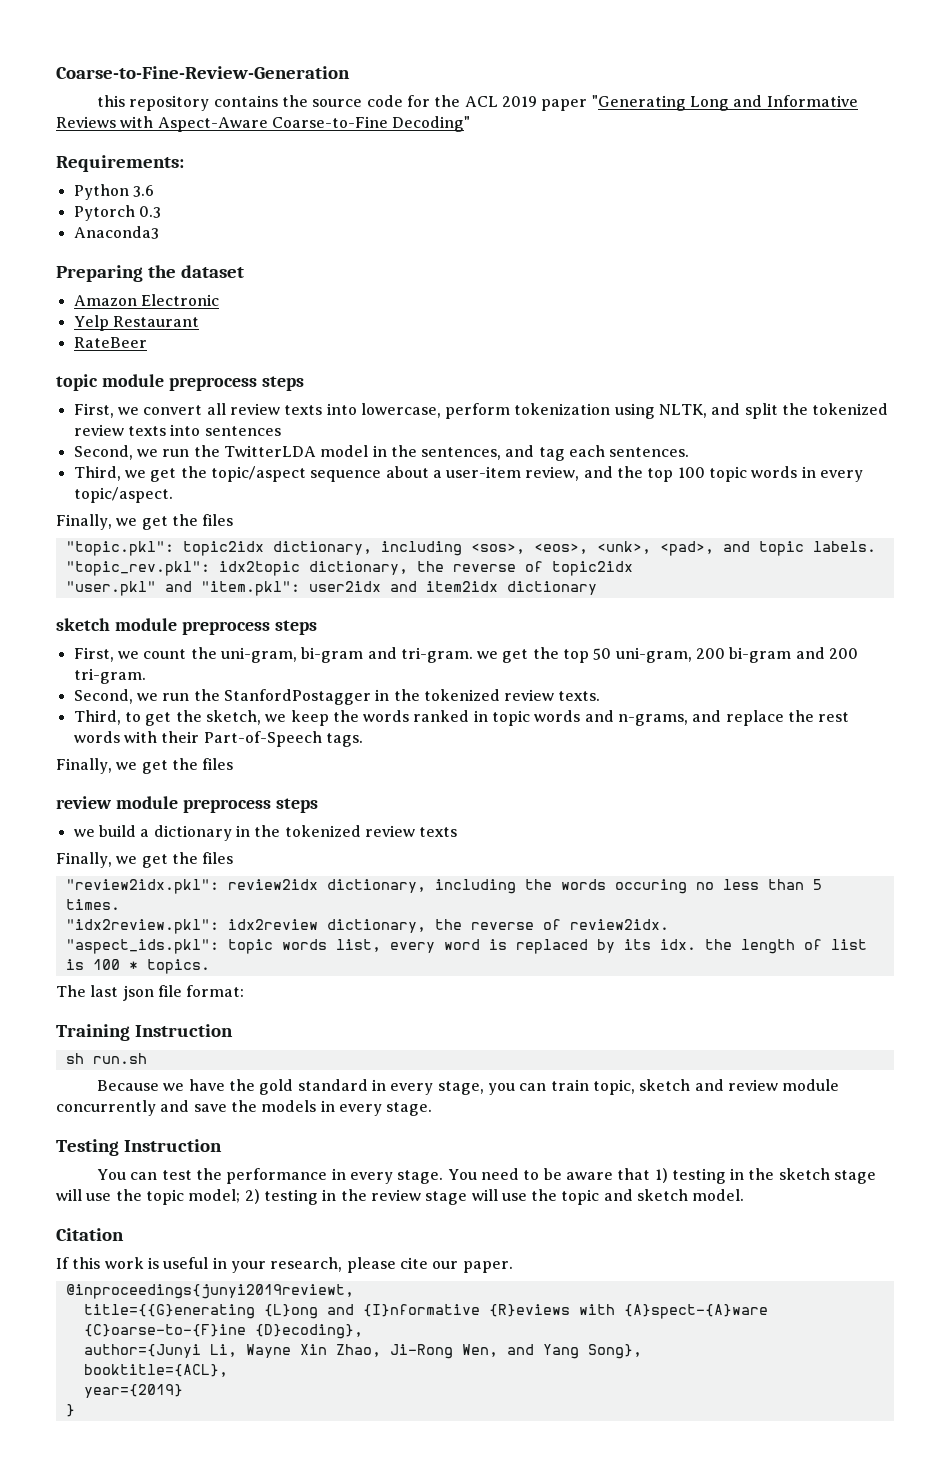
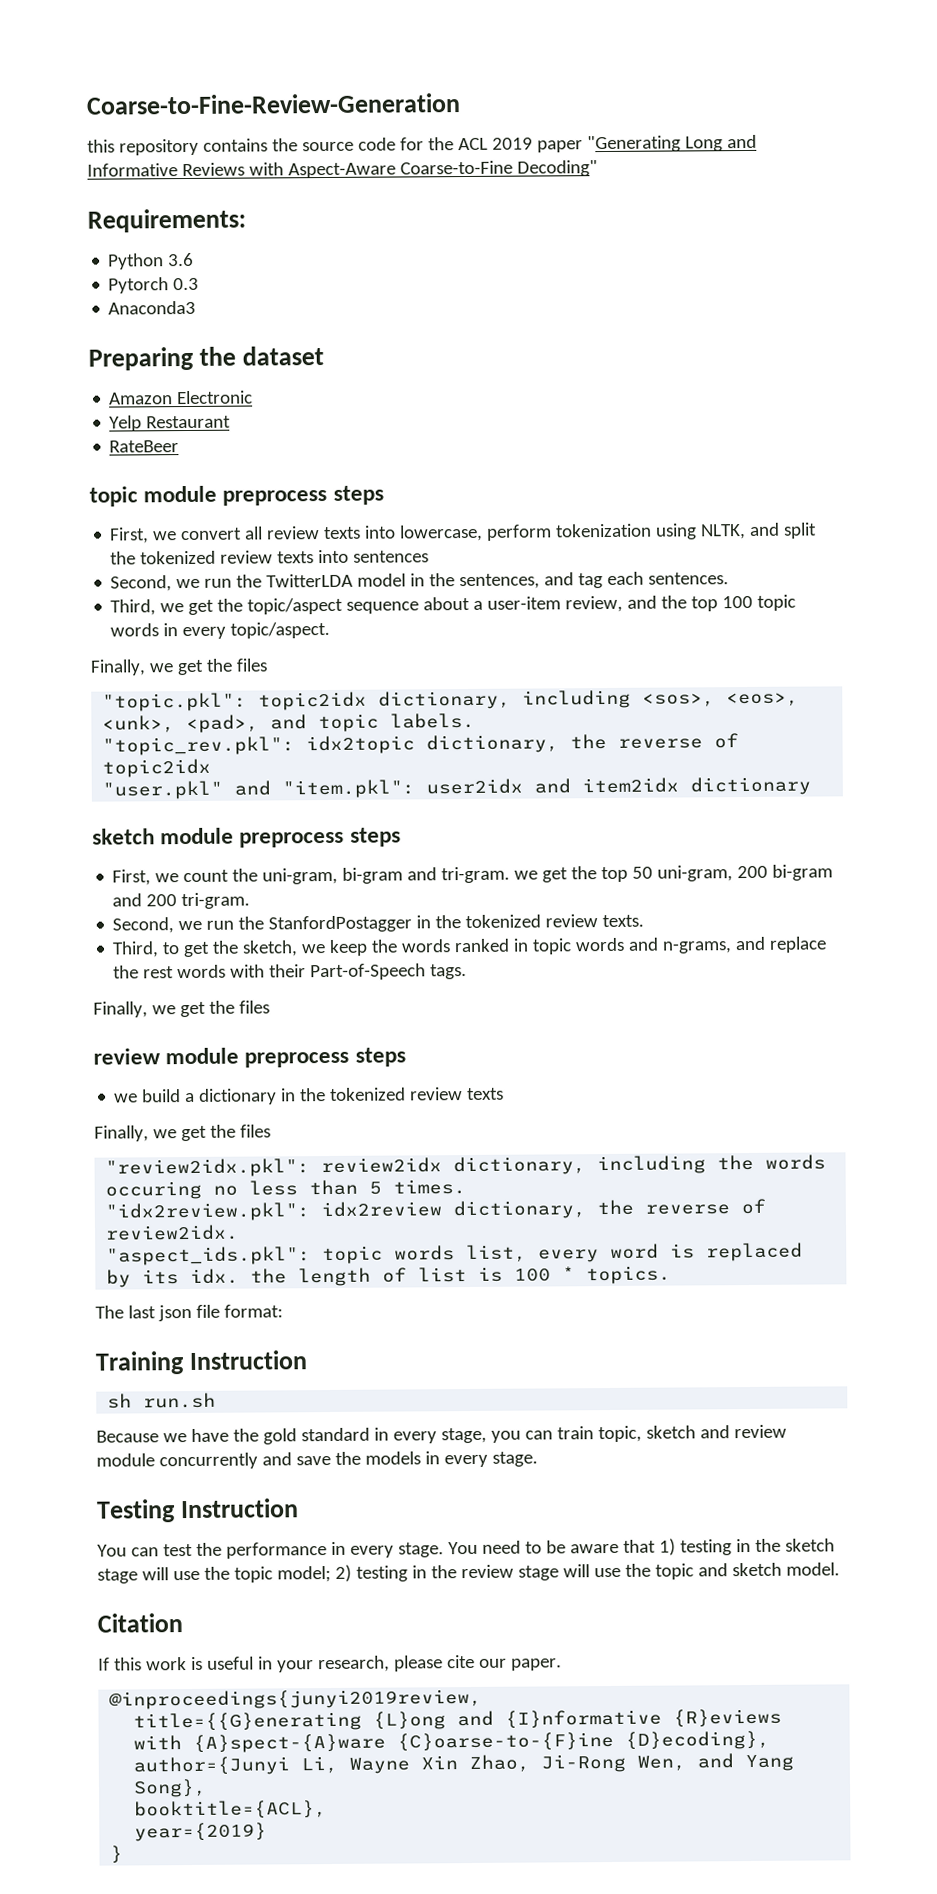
- @inproceedings{junyi2019reviewt,
+ @inproceedings{junyi2019review,

